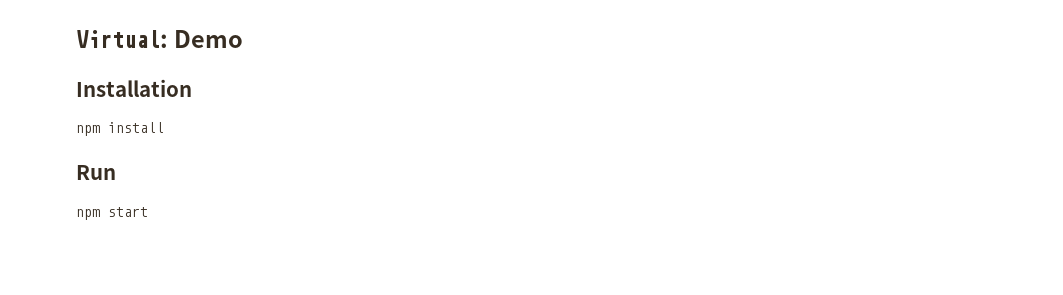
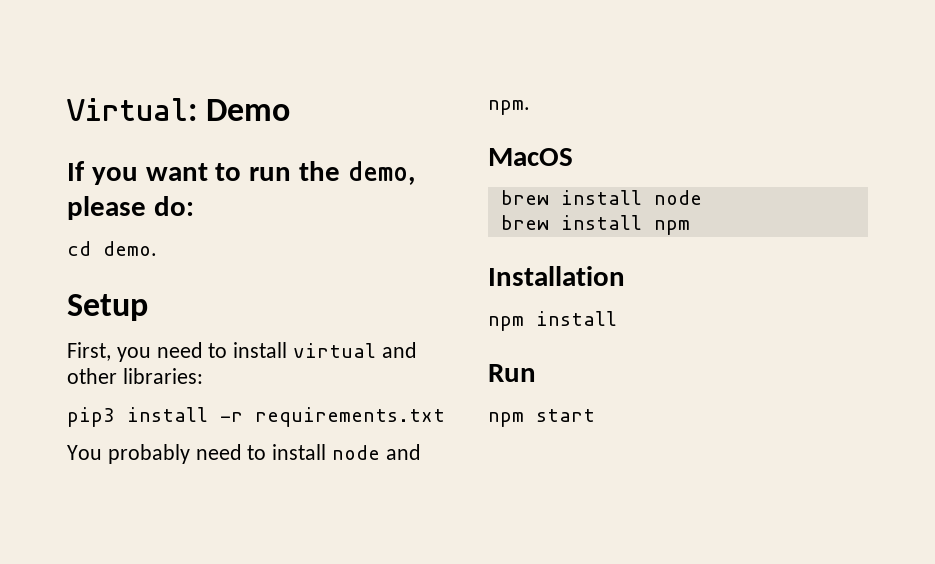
+ If you want to run the demo, please do:
+ cd demo.
+ Setup
+ First, you need to install virtual and other libraries:
+ pip3 install -r requirements.txt
+ You probably need to install node and npm.
+ MacOS
+ brew install node
+ brew install npm

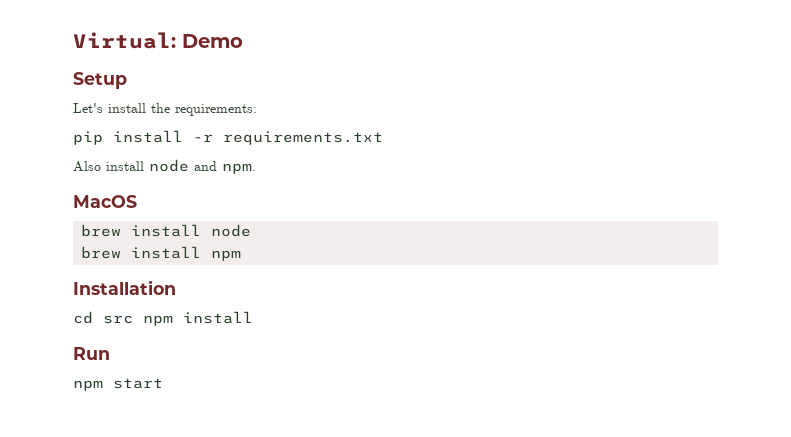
- If you want to run the demo, please do:
- cd demo.
  Setup
- First, you need to install virtual and other libraries:
- pip3 install -r requirements.txt
+ Let's install the requirements:
+ pip install -r requirements.txt
- You probably need to install node and npm.
+ Also install node and npm.
- npm install
+ cd src npm install

